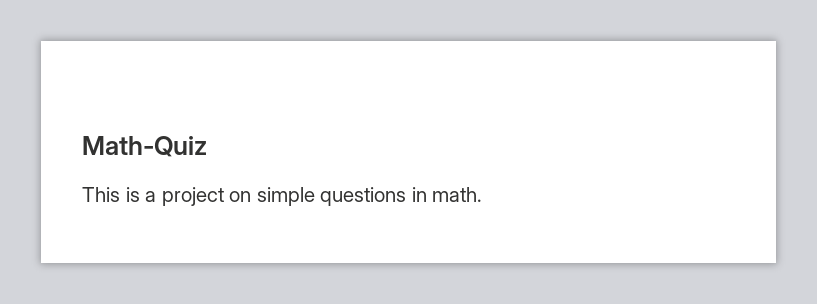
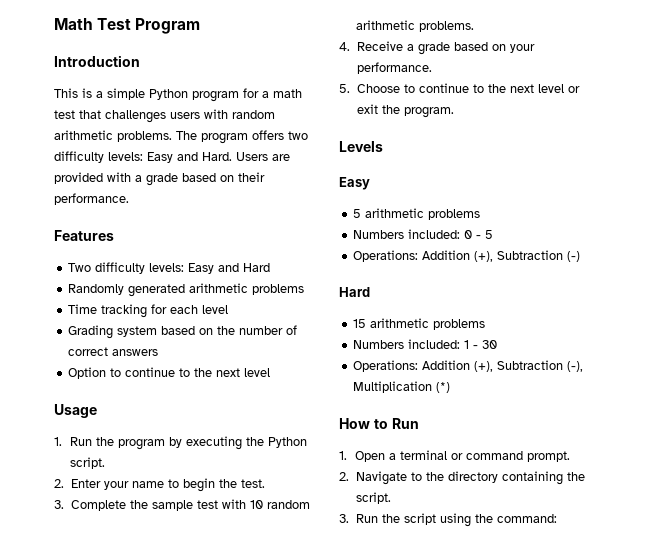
- Math-Quiz
+ Math Test Program
+ Introduction
- This is a project on simple questions in math.
+ This is a simple Python program for a math test that challenges users with random arithmetic problems. The program offers two difficulty levels: Easy and Hard. Users are provided with a grade based on their performance.
+ Features
+ Two difficulty levels: Easy and Hard
+ Randomly generated arithmetic problems
+ Time tracking for each level
+ Grading system based on the number of correct answers
+ Option to continue to the next level
+ Usage
+ 1. Run the program by executing the Python script.
+ 2. Enter your name to begin the test.
+ 3. Complete the sample test with 10 random arithmetic problems.
+ 4. Receive a grade based on your performance.
+ 5. Choose to continue to the next level or exit the program.
+ Levels
+ Easy
+ 5 arithmetic problems
+ Numbers included: 0 - 5
+ Operations: Addition (+), Subtraction (-)
+ Hard
+ 15 arithmetic problems
+ Numbers included: 1 - 30
+ Operations: Addition (+), Subtraction (-), Multiplication (*)
+ How to Run
+ 1. Open a terminal or command prompt.
+ 2. Navigate to the directory containing the script.
+ 3. Run the script using the command:

